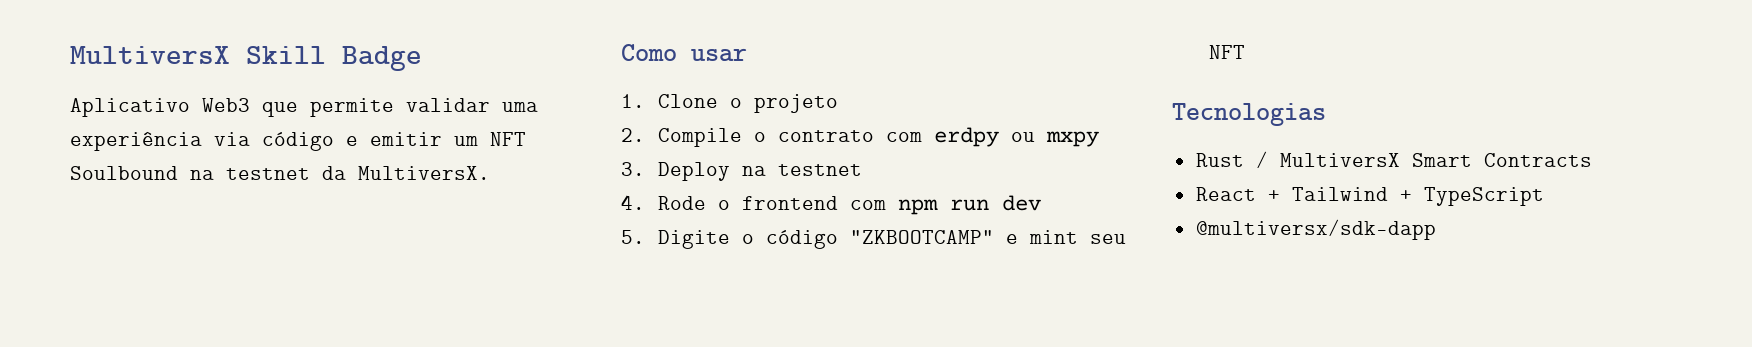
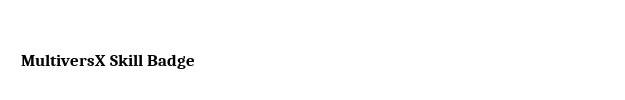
- Aplicativo Web3 que permite validar uma experiência via código e emitir um NFT Soulbound na testnet da MultiversX.
- Como usar
- 1. Clone o projeto
- 2. Compile o contrato com erdpy ou mxpy
- 3. Deploy na testnet
- 4. Rode o frontend com npm run dev
- 5. Digite o código "ZKBOOTCAMP" e mint seu NFT
- Tecnologias
- Rust / MultiversX Smart Contracts
- React + Tailwind + TypeScript
- @multiversx/sdk-dapp

